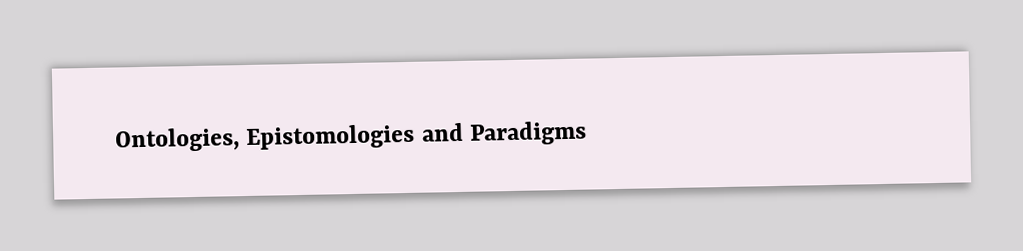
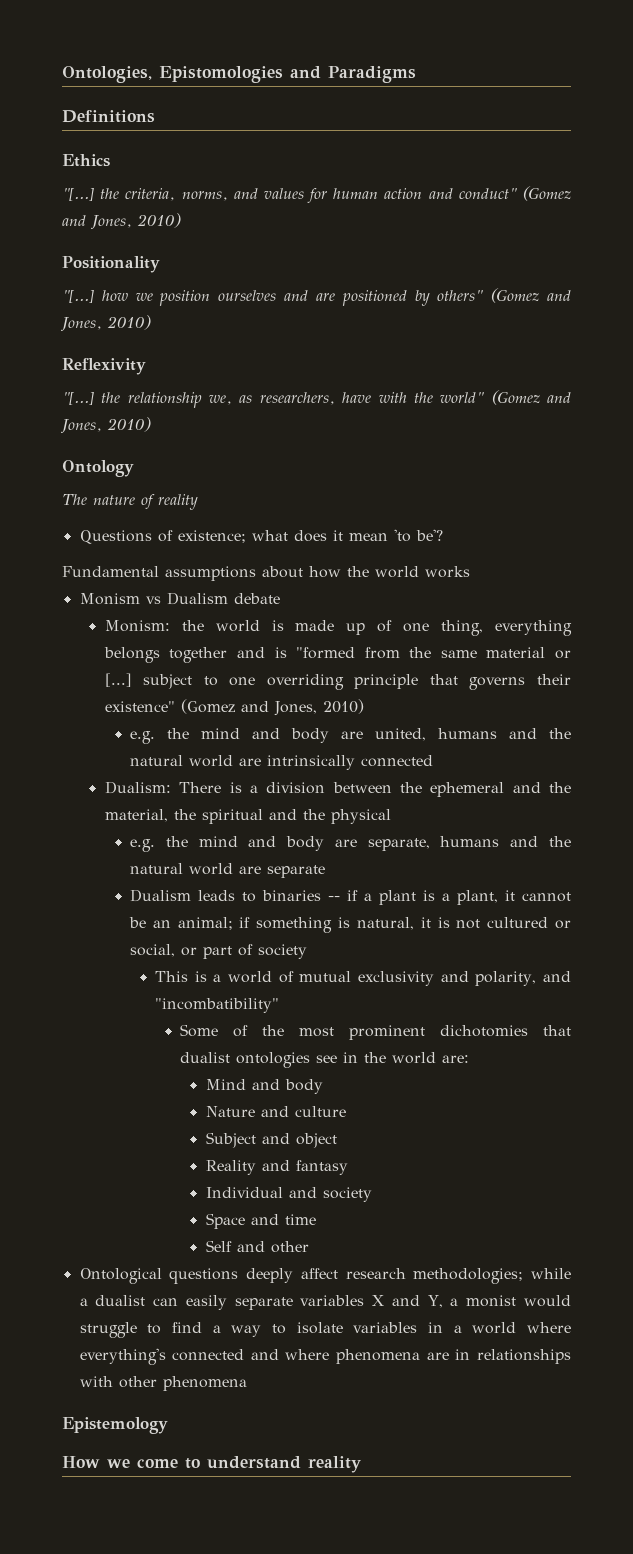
+ Definitions
+ Ethics
+ "[...] the criteria, norms, and values for human action and conduct" (Gomez and Jones, 2010)
+ Positionality
+ "[...] how we position ourselves and are positioned by others" (Gomez and Jones, 2010)
+ Reflexivity
+ "[...] the relationship we, as researchers, have with the world" (Gomez and Jones, 2010)
+ Ontology
+ The nature of reality
+ Questions of existence; what does it mean 'to be'?
+ Fundamental assumptions about how the world works
+ Monism vs Dualism debate
+ Monism: the world is made up of one thing, everything belongs together and is "formed from the same material or [...] subject to one overriding principle that governs their existence" (Gomez and Jones, 2010)
+ e.g. the mind and body are united, humans and the natural world are intrinsically connected
+ Dualism: There is a division between the ephemeral and the material, the spiritual and the physical
+ e.g. the mind and body are separate, humans and the natural world are separate
+ Dualism leads to binaries -- if a plant is a plant, it cannot be an animal; if something is natural, it is not cultured or social, or part of society
+ This is a world of mutual exclusivity and polarity, and "incombatibility"
+ Some of the most prominent dichotomies that dualist ontologies see in the world are:
+ Mind and body
+ Nature and culture
+ Subject and object
+ Reality and fantasy
+ Individual and society
+ Space and time
+ Self and other
+ Ontological questions deeply affect research methodologies; while a dualist can easily separate variables X and Y, a monist would struggle to find a way to isolate variables in a world where everything's connected and where phenomena are in relationships with other phenomena
+ Epistemology
+ How we come to understand reality

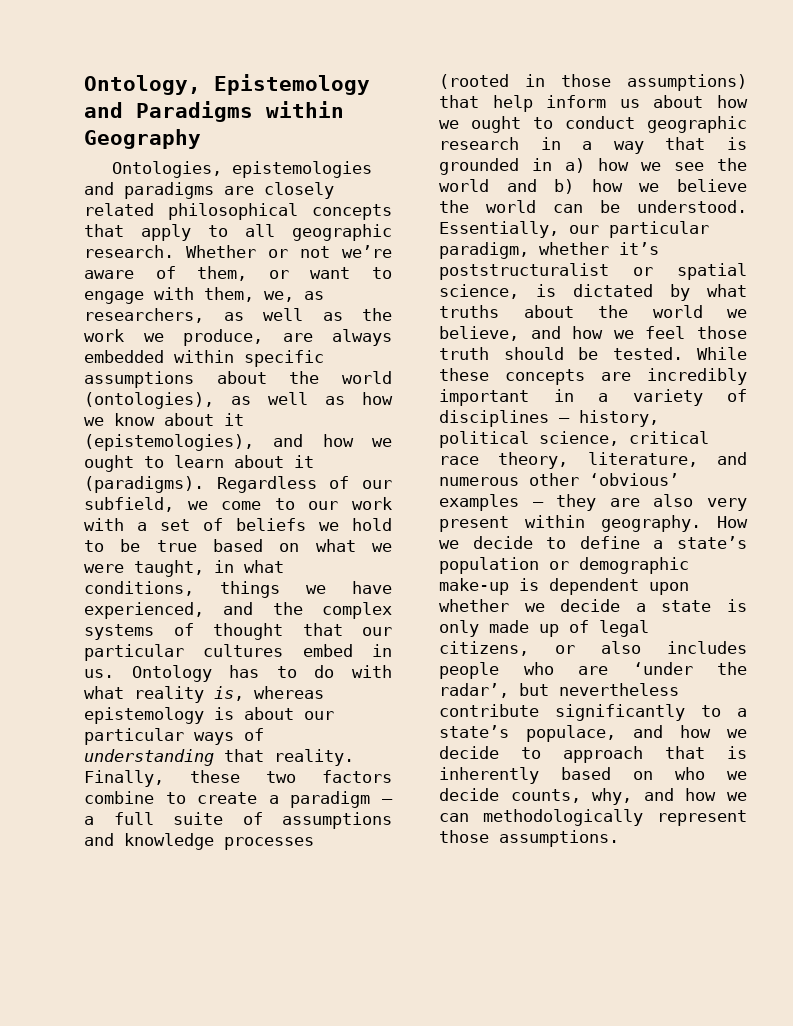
- Ontologies, Epistomologies and Paradigms
- Definitions
- Ethics
- "[...] the criteria, norms, and values for human action and conduct" (Gomez and Jones, 2010)
- Positionality
- "[...] how we position ourselves and are positioned by others" (Gomez and Jones, 2010)
- Reflexivity
- "[...] the relationship we, as researchers, have with the world" (Gomez and Jones, 2010)
- Ontology
- The nature of reality
- Questions of existence; what does it mean 'to be'?
- Fundamental assumptions about how the world works
- Monism vs Dualism debate
- Monism: the world is made up of one thing, everything belongs together and is "formed from the same material or [...] subject to one overriding principle that governs their existence" (Gomez and Jones, 2010)
- e.g. the mind and body are united, humans and the natural world are intrinsically connected
- Dualism: There is a division between the ephemeral and the material, the spiritual and the physical
- e.g. the mind and body are separate, humans and the natural world are separate
- Dualism leads to binaries -- if a plant is a plant, it cannot be an animal; if something is natural, it is not cultured or social, or part of society
- This is a world of mutual exclusivity and polarity, and "incombatibility"
- Some of the most prominent dichotomies that dualist ontologies see in the world are:
- Mind and body
- Nature and culture
- Subject and object
- Reality and fantasy
- Individual and society
- Space and time
- Self and other
- Ontological questions deeply affect research methodologies; while a dualist can easily separate variables X and Y, a monist would struggle to find a way to isolate variables in a world where everything's connected and where phenomena are in relationships with other phenomena
- Epistemology
- How we come to understand reality
+ Ontology, Epistemology and Paradigms within Geography
+ Ontologies, epistemologies and paradigms are closely related philosophical concepts that apply to all geographic research. Whether or not we’re aware of them, or want to engage with them, we, as researchers, as well as the work we produce, are always embedded within specific assumptions about the world (ontologies), as well as how we know about it (epistemologies), and how we ought to learn about it (paradigms). Regardless of our subfield, we come to our work with a set of beliefs we hold to be true based on what we were taught, in what conditions, things we have experienced, and the complex systems of thought that our particular cultures embed in us. Ontology has to do with what reality is, whereas epistemology is about our particular ways of understanding that reality. Finally, these two factors combine to create a paradigm — a full suite of assumptions and knowledge processes (rooted in those assumptions) that help inform us about how we ought to conduct geographic research in a way that is grounded in a) how we see the world and b) how we believe the world can be understood. Essentially, our particular paradigm, whether it’s poststructuralist or spatial science, is dictated by what truths about the world we believe, and how we feel those truth should be tested. While these concepts are incredibly important in a variety of disciplines — history, political science, critical race theory, literature, and numerous other ‘obvious’ examples — they are also very present within geography. How we decide to define a state’s population or demographic make-up is dependent upon whether we decide a state is only made up of legal citizens, or also includes people who are ‘under the radar’, but nevertheless contribute significantly to a state’s populace, and how we decide to approach that is inherently based on who we decide counts, why, and how we can methodologically represent those assumptions.

